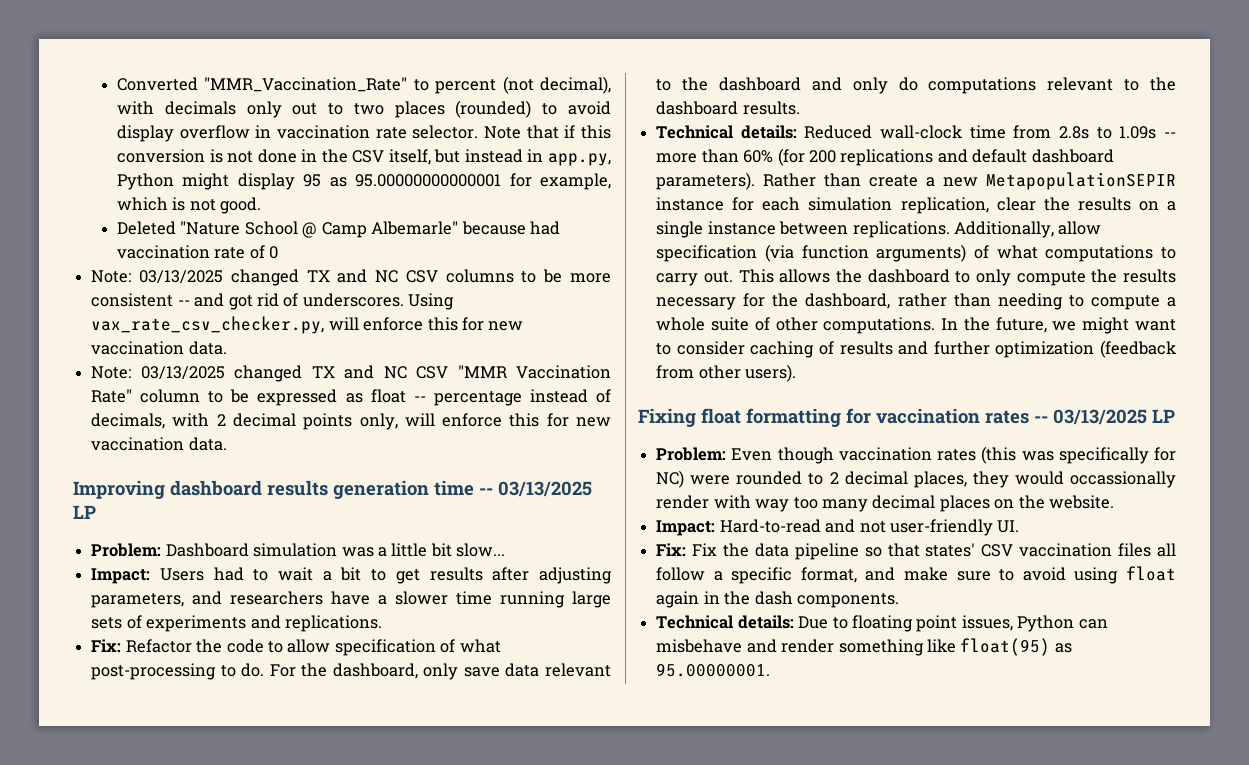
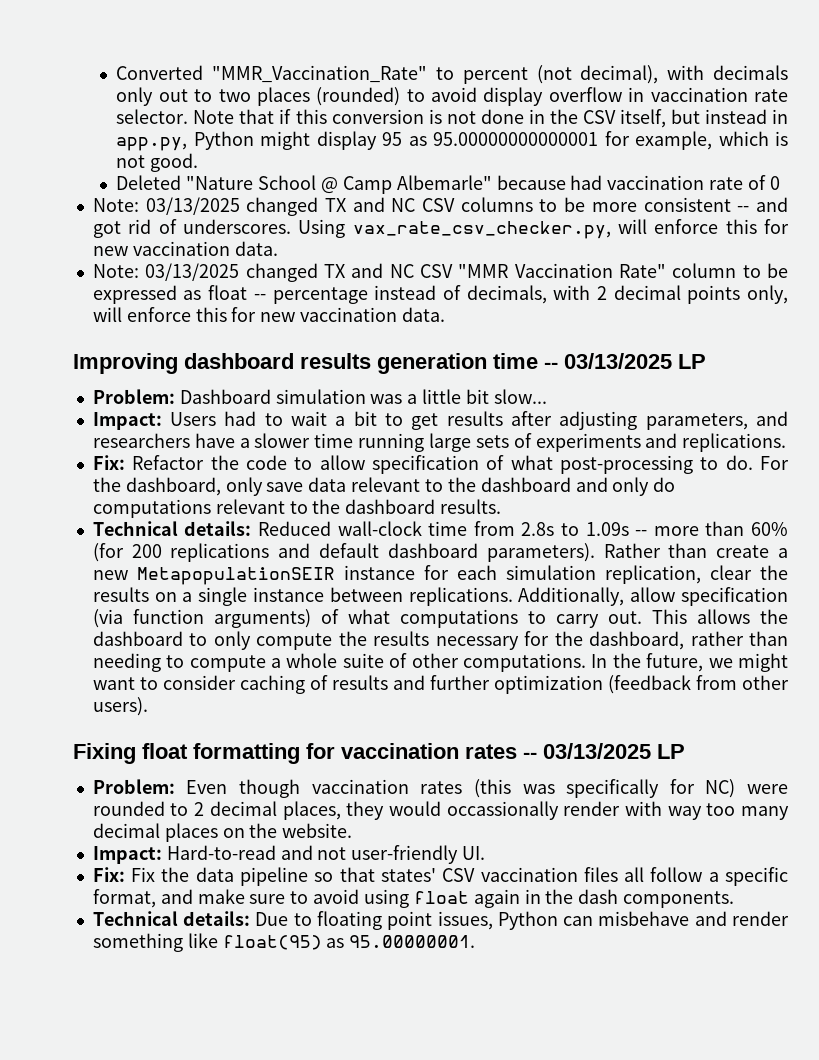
- Rather than create a new MetapopulationSEPIR instance for each simulation replication, clear the results on a single instance between replications.
+ Rather than create a new MetapopulationSEIR instance for each simulation replication, clear the results on a single instance between replications.

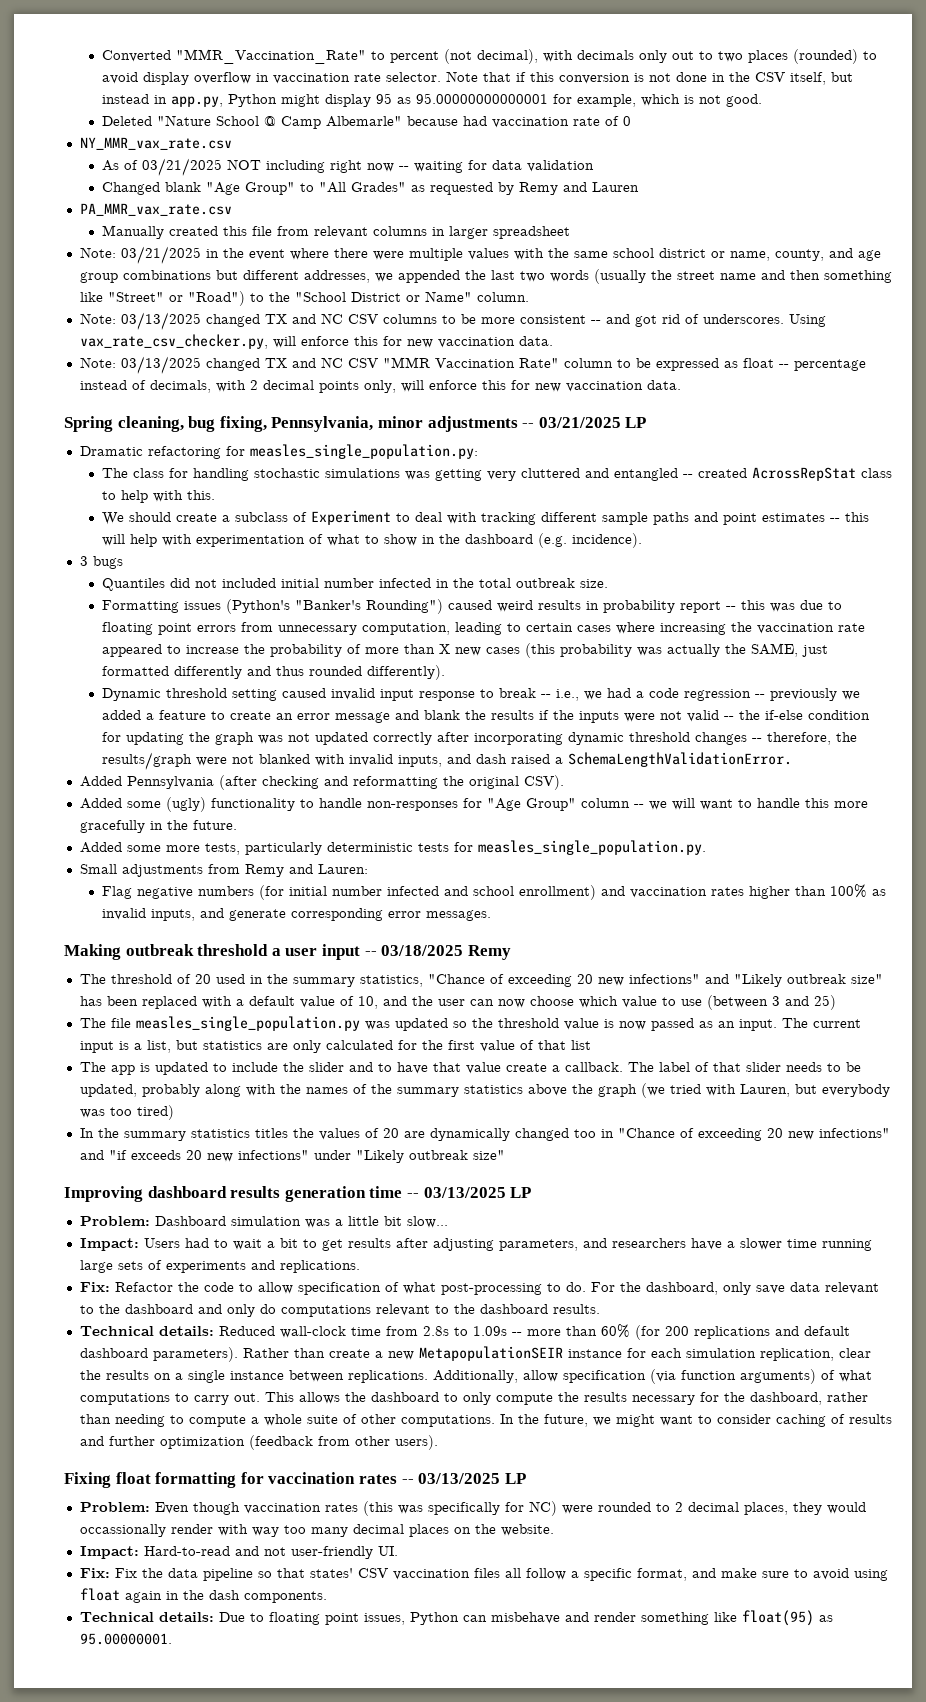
+ NY_MMR_vax_rate.csv
+ As of 03/21/2025 NOT including right now -- waiting for data validation
+ Changed blank "Age Group" to "All Grades" as requested by Remy and Lauren
+ PA_MMR_vax_rate.csv
+ Manually created this file from relevant columns in larger spreadsheet
+ Note: 03/21/2025 in the event where there were multiple values with the same school district or name, county, and age group combinations but different addresses, we appended the last two words (usually the street name and then something like "Street" or "Road") to the "School District or Name" column.
+ Spring cleaning, bug fixing, Pennsylvania, minor adjustments -- 03/21/2025 LP
+ Dramatic refactoring for measles_single_population.py:
+ The class for handling stochastic simulations was getting very cluttered and entangled -- created AcrossRepStat class to help with this.
+ We should create a subclass of Experiment to deal with tracking different sample paths and point estimates -- this will help with experimentation of what to show in the dashboard (e.g. incidence).
+ 3 bugs
+ Quantiles did not included initial number infected in the total outbreak size.
+ Formatting issues (Python's "Banker's Rounding") caused weird results in probability report -- this was due to floating point errors from unnecessary computation, leading to certain cases where increasing the vaccination rate appeared to increase the probability of more than X new cases (this probability was actually the SAME, just formatted differently and thus rounded differently).
+ Dynamic threshold setting caused invalid input response to break -- i.e., we had a code regression -- previously we added a feature to create an error message and blank the results if the inputs were not valid -- the if-else condition for updating the graph was not updated correctly after incorporating dynamic threshold changes -- therefore, the results/graph were not blanked with invalid inputs, and dash raised a SchemaLengthValidationError.
+ Added Pennsylvania (after checking and reformatting the original CSV).
+ Added some (ugly) functionality to handle non-responses for "Age Group" column -- we will want to handle this more gracefully in the future.
+ Added some more tests, particularly deterministic tests for measles_single_population.py.
+ Small adjustments from Remy and Lauren:
+ Flag negative numbers (for initial number infected and school enrollment) and vaccination rates higher than 100% as invalid inputs, and generate corresponding error messages.
+ Making outbreak threshold a user input -- 03/18/2025 Remy
+ The threshold of 20 used in the summary statistics, "Chance of exceeding 20 new infections" and "Likely outbreak size" has been replaced with a default value of 10, and the user can now choose which value to use (between 3 and 25)
+ The file measles_single_population.py was updated so the threshold value is now passed as an input. The current input is a list, but statistics are only calculated for the first value of that list
+ The app is updated to include the slider and to have that value create a callback. The label of that slider needs to be updated, probably along with the names of the summary statistics above the graph (we tried with Lauren, but everybody was too tired)
+ In the summary statistics titles the values of 20 are dynamically changed too in "Chance of exceeding 20 new infections" and "if exceeds 20 new infections" under "Likely outbreak size"

